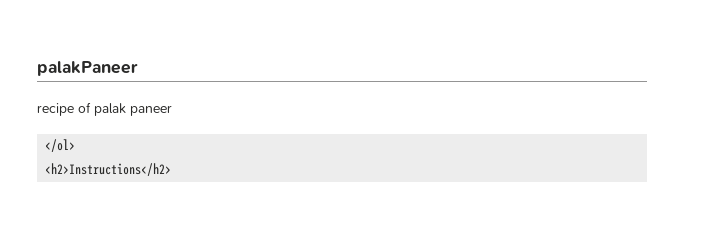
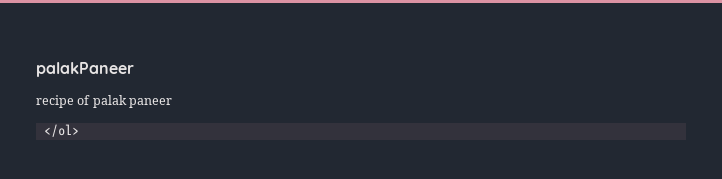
- <h2>Instructions</h2>

